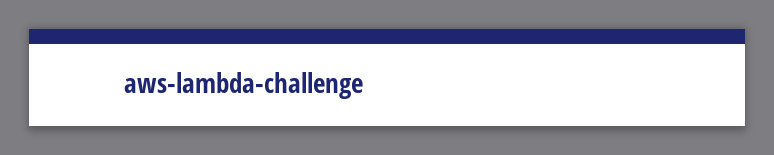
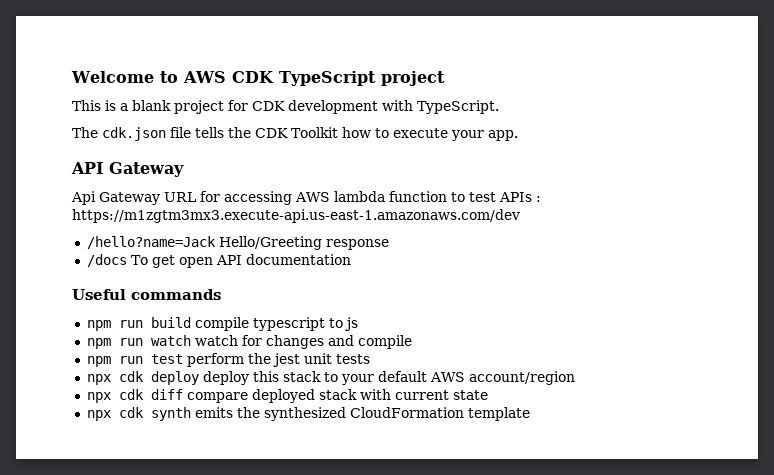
- aws-lambda-challenge
+ Welcome to AWS CDK TypeScript project
+ This is a blank project for CDK development with TypeScript.
+ The cdk.json file tells the CDK Toolkit how to execute your app.
+ API Gateway
+ Api Gateway URL for accessing AWS lambda function to test APIs : https://m1zgtm3mx3.execute-api.us-east-1.amazonaws.com/dev
+ /hello?name=Jack Hello/Greeting response
+ /docs To get open API documentation
+ Useful commands
+ npm run build compile typescript to js
+ npm run watch watch for changes and compile
+ npm run test perform the jest unit tests
+ npx cdk deploy deploy this stack to your default AWS account/region
+ npx cdk diff compare deployed stack with current state
+ npx cdk synth emits the synthesized CloudFormation template

